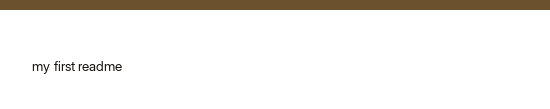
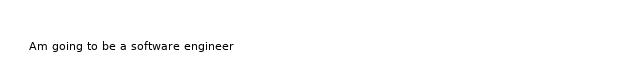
- my first readme
+ Am going to be a software engineer

